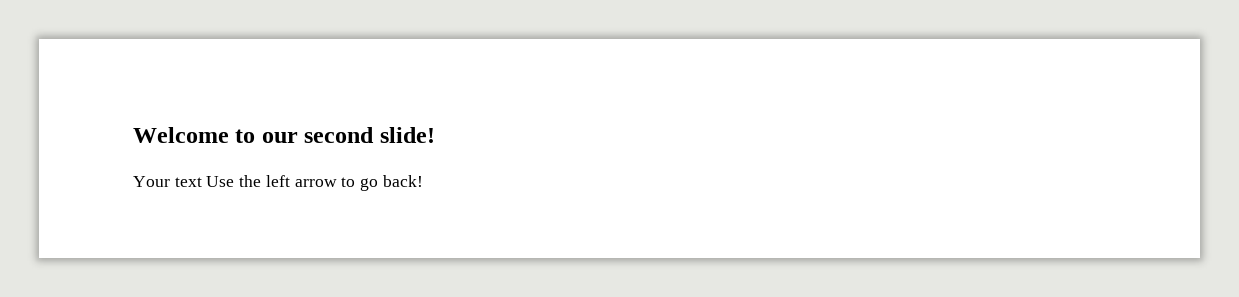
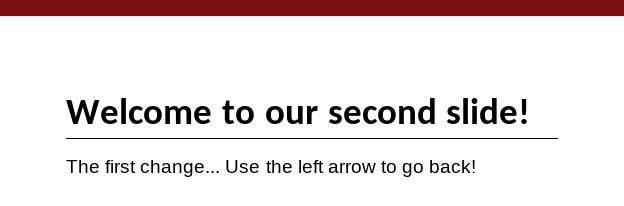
- Your text Use the left arrow to go back!
+ The first change... Use the left arrow to go back!

